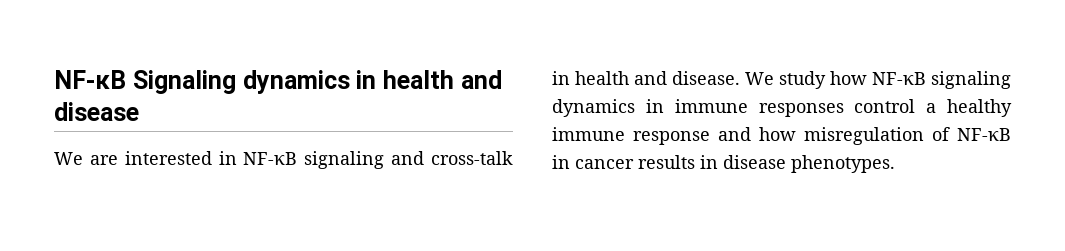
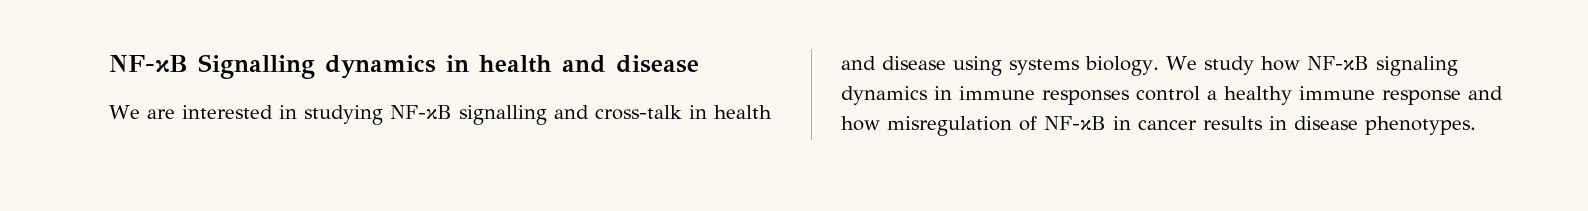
- NF-κB Signaling dynamics in health and disease
+ NF-κB Signalling dynamics in health and disease
- We are interested in NF-κB signaling and cross-talk in health and disease.
+ We are interested in studying NF-κB signalling and cross-talk in health and disease using systems biology.

